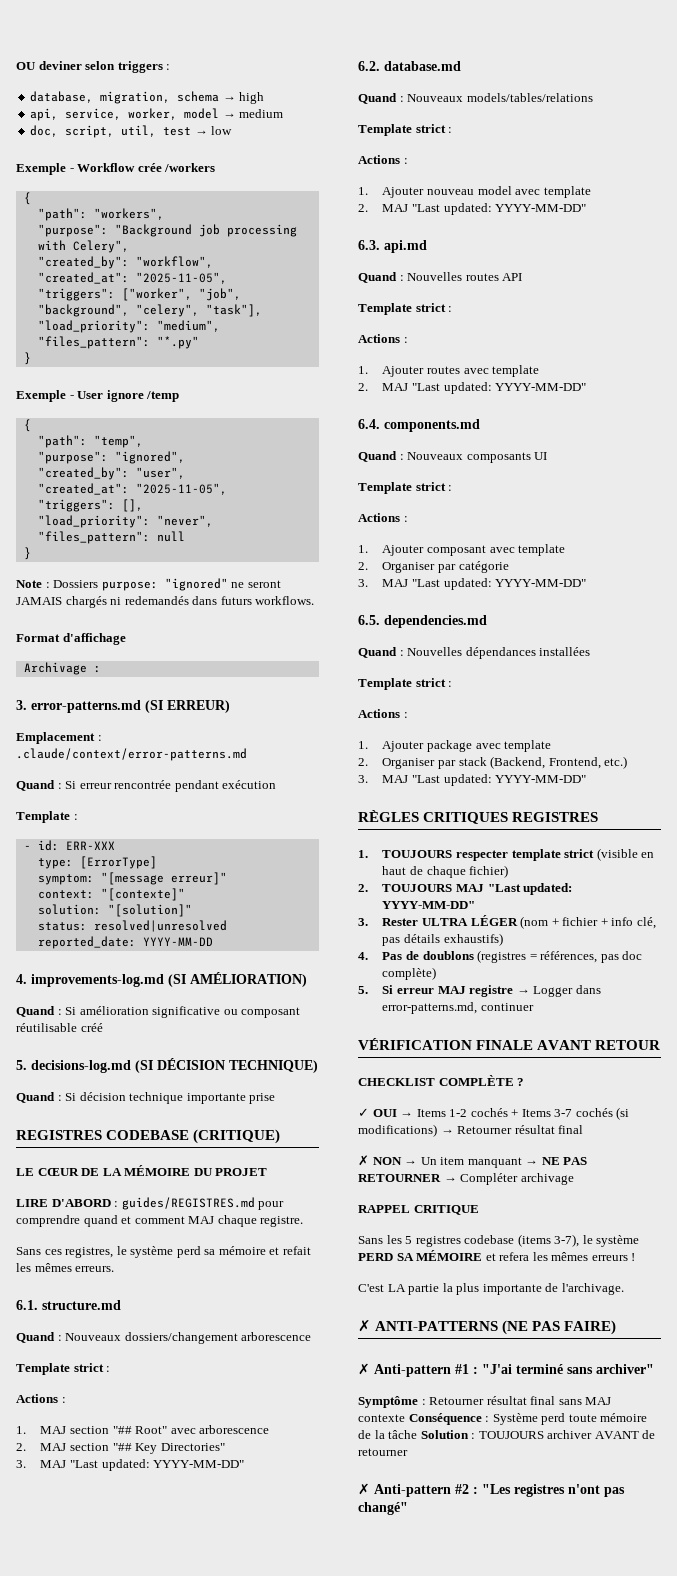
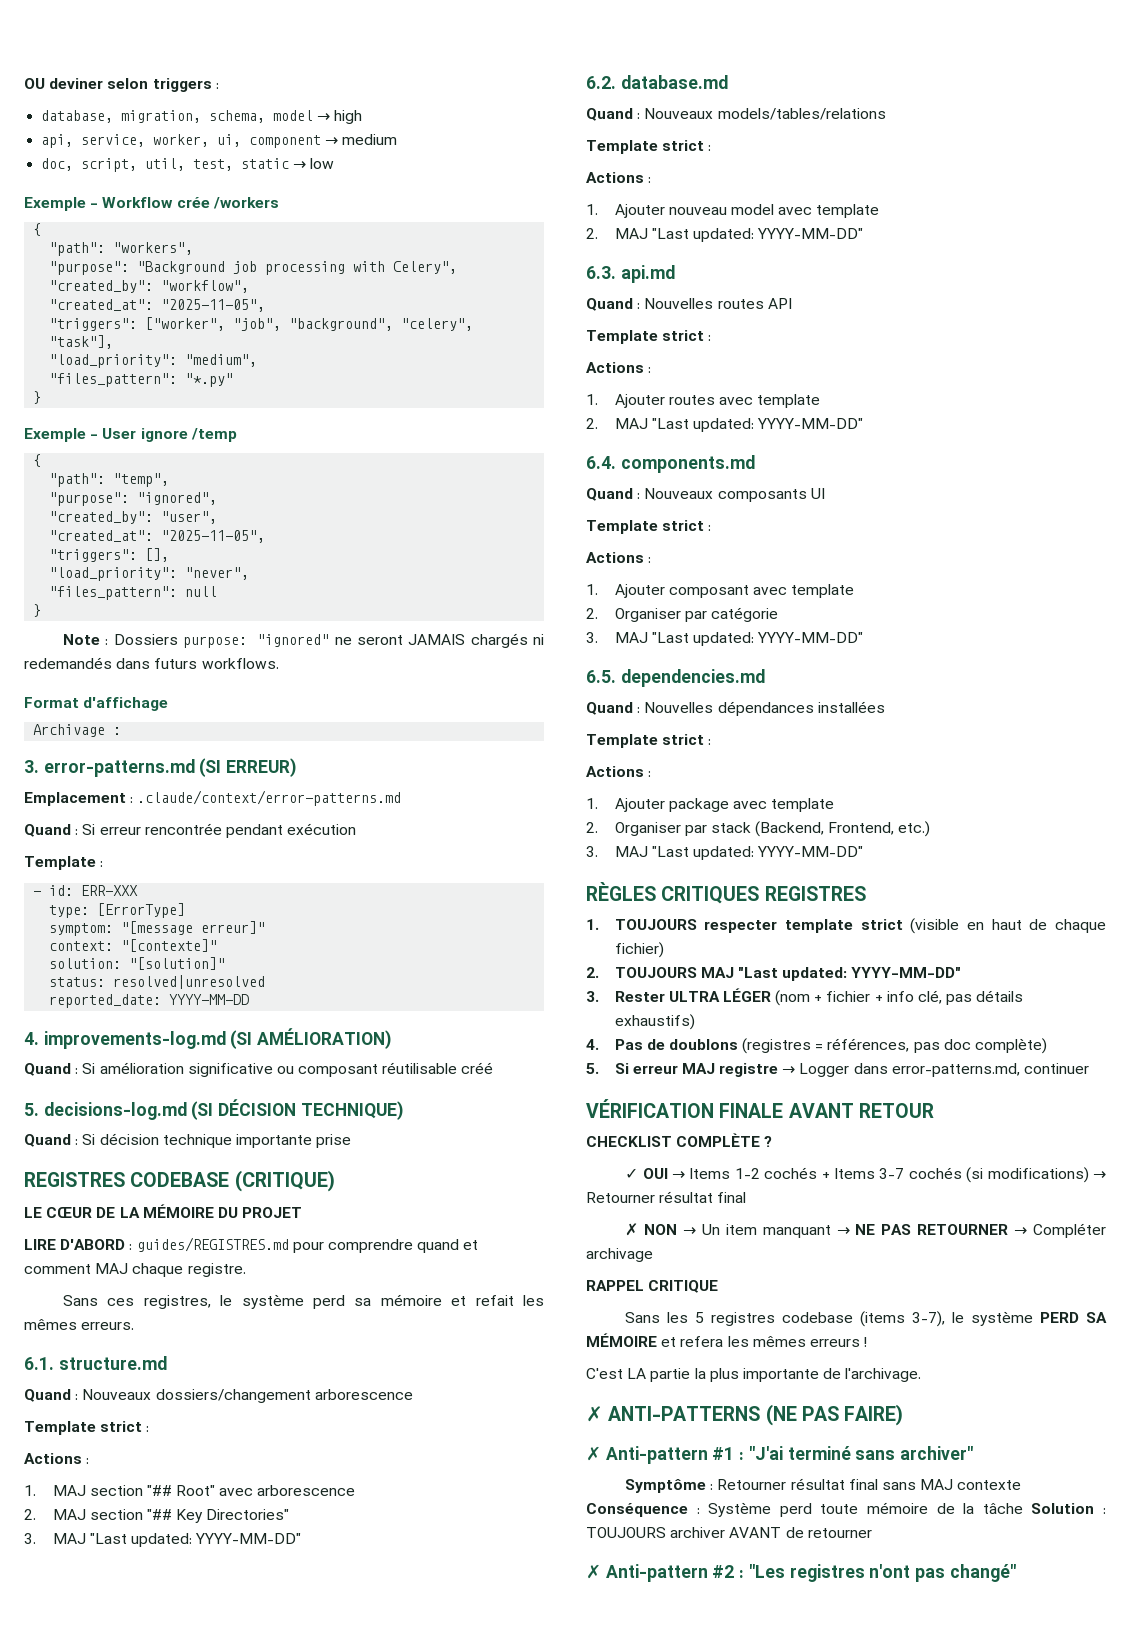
- database, migration, schema → high
+ database, migration, schema, model → high
- api, service, worker, model → medium
+ api, service, worker, ui, component → medium
- doc, script, util, test → low
+ doc, script, util, test, static → low

